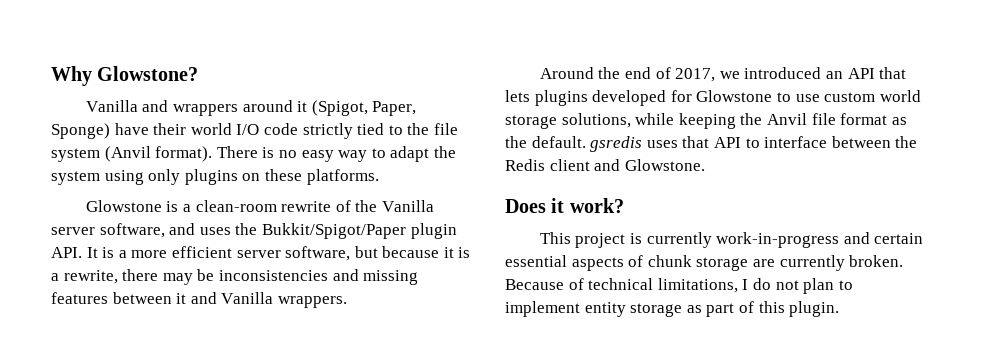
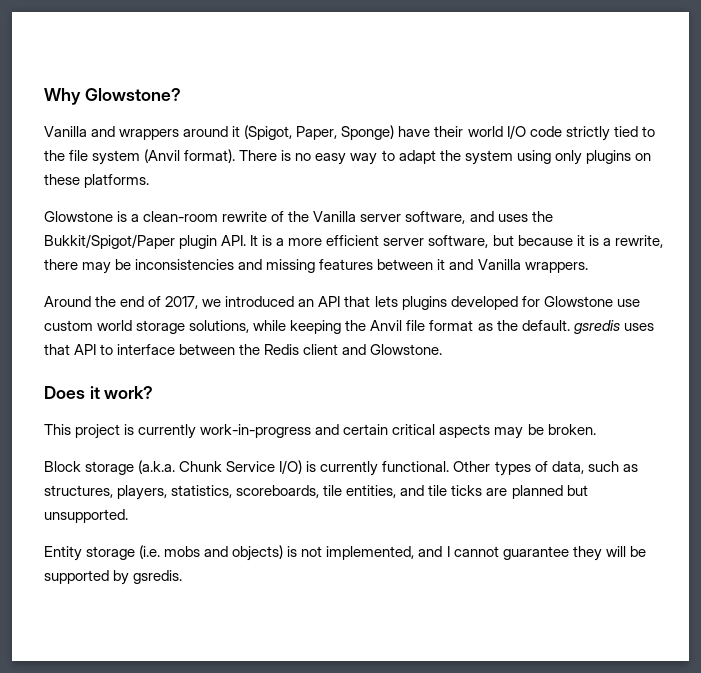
- Around the end of 2017, we introduced an API that lets plugins developed for Glowstone to use custom world storage solutions, while keeping the Anvil file format as the default. gsredis uses that API to interface between the Redis client and Glowstone.
+ Around the end of 2017, we introduced an API that lets plugins developed for Glowstone use custom world storage solutions, while keeping the Anvil file format as the default. gsredis uses that API to interface between the Redis client and Glowstone.
- This project is currently work-in-progress and certain essential aspects of chunk storage are currently broken. Because of technical limitations, I do not plan to implement entity storage as part of this plugin.
+ This project is currently work-in-progress and certain critical aspects may be broken.
+ Block storage (a.k.a. Chunk Service I/O) is currently functional. Other types of data, such as structures, players, statistics, scoreboards, tile entities, and tile ticks are planned but unsupported.
+ Entity storage (i.e. mobs and objects) is not implemented, and I cannot guarantee they will be supported by gsredis.

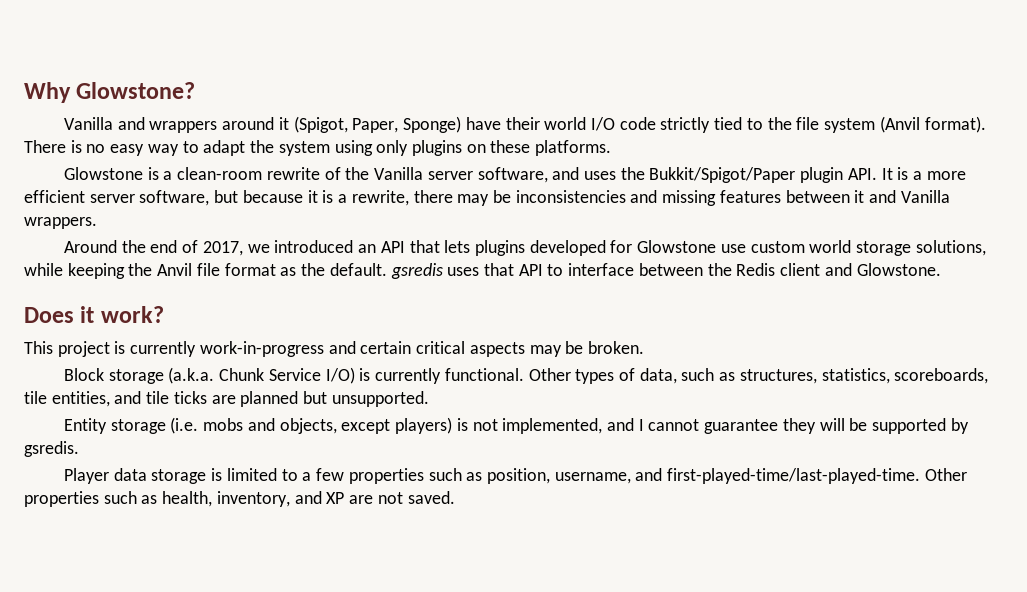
- Other types of data, such as structures, players, statistics, scoreboards, tile entities, and tile ticks are planned but unsupported.
+ Other types of data, such as structures, statistics, scoreboards, tile entities, and tile ticks are planned but unsupported.
- Entity storage (i.e. mobs and objects) is not implemented, and I cannot guarantee they will be supported by gsredis.
+ Entity storage (i.e. mobs and objects, except players) is not implemented, and I cannot guarantee they will be supported by gsredis.
+ Player data storage is limited to a few properties such as position, username, and first-played-time/last-played-time. Other properties such as health, inventory, and XP are not saved.

